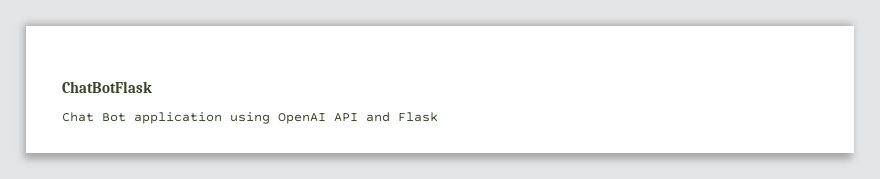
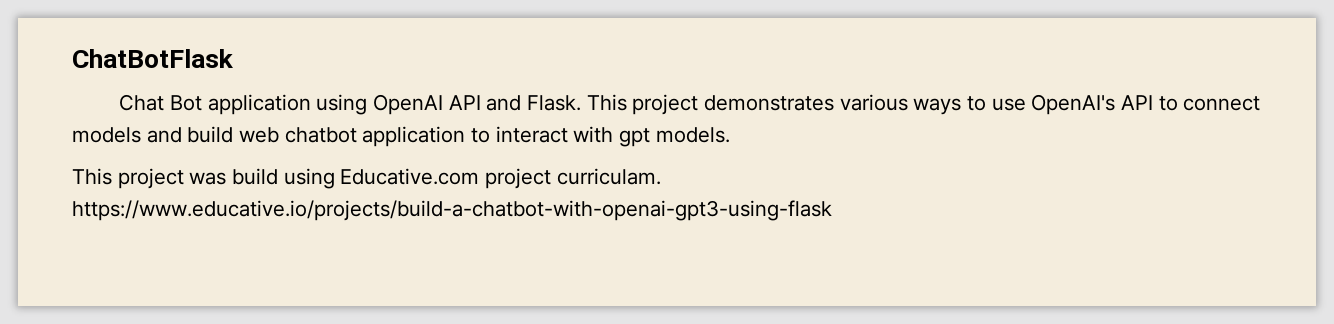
- Chat Bot application using OpenAI API and Flask
+ Chat Bot application using OpenAI API and Flask. This project demonstrates various ways to use OpenAI's API to connect models and build web chatbot application to interact with gpt models.
+ This project was build using Educative.com project curriculam. https://www.educative.io/projects/build-a-chatbot-with-openai-gpt3-using-flask

